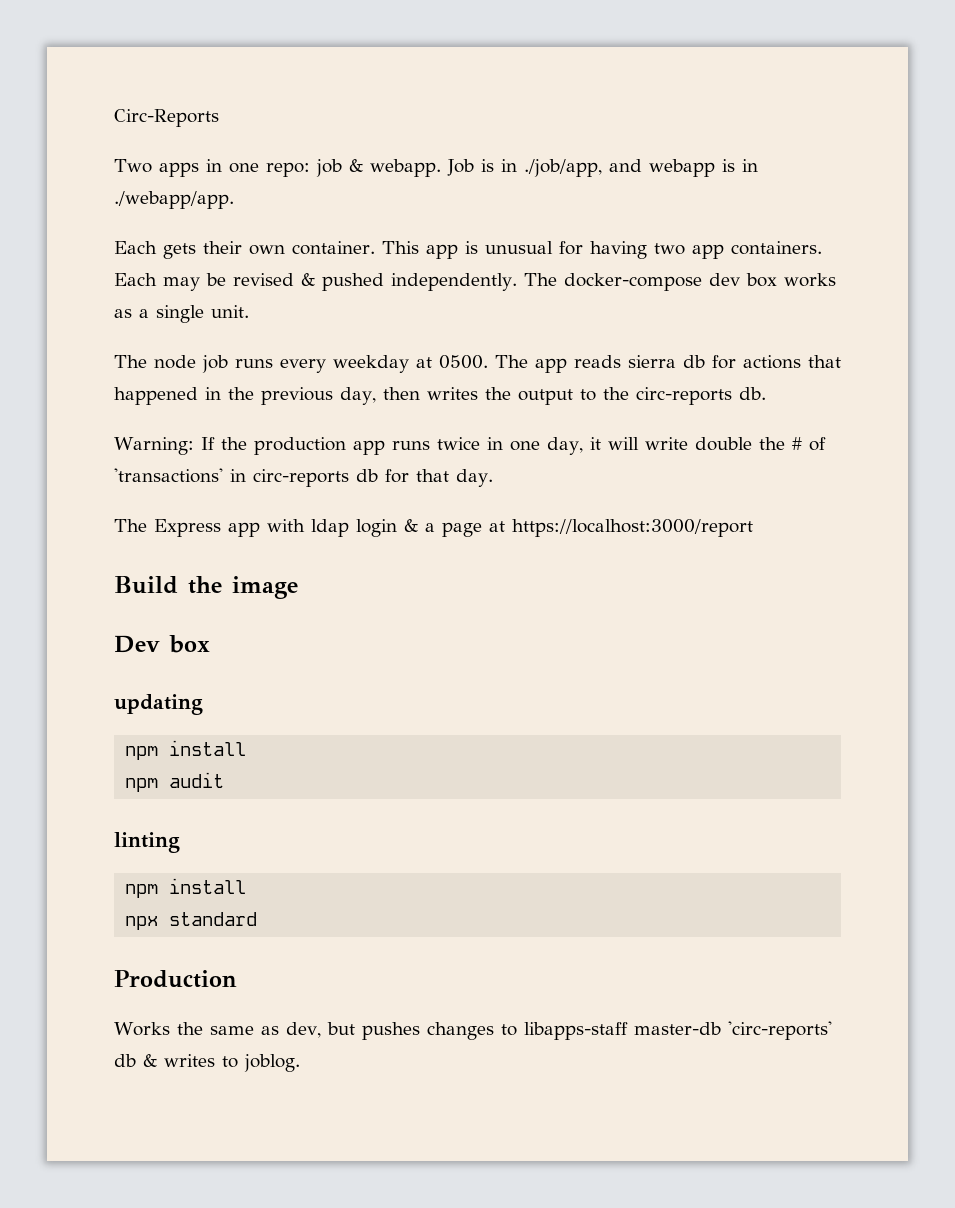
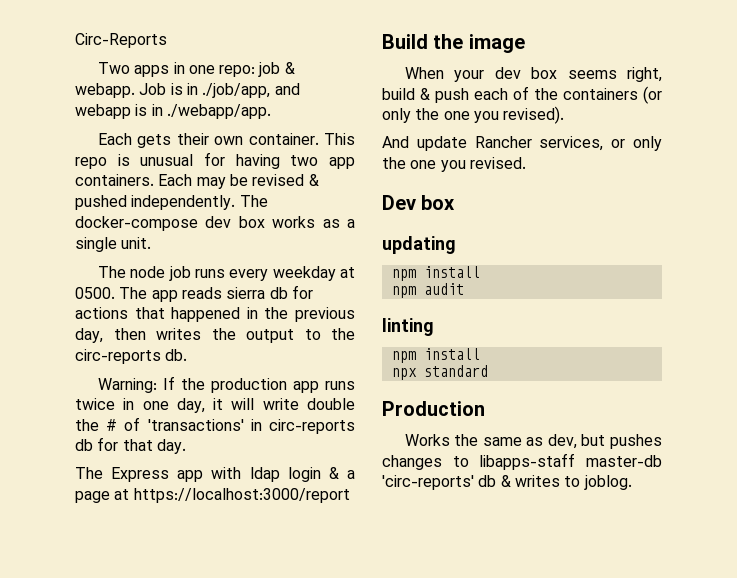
- This app is unusual for having two app containers.
+ This repo is unusual for having two app containers.
+ When your dev box seems right, build & push each of the containers (or only the one you revised).
+ And update Rancher services, or only the one you revised.

